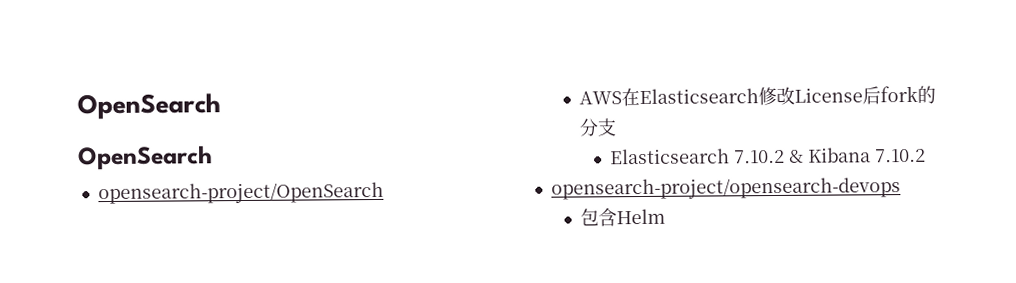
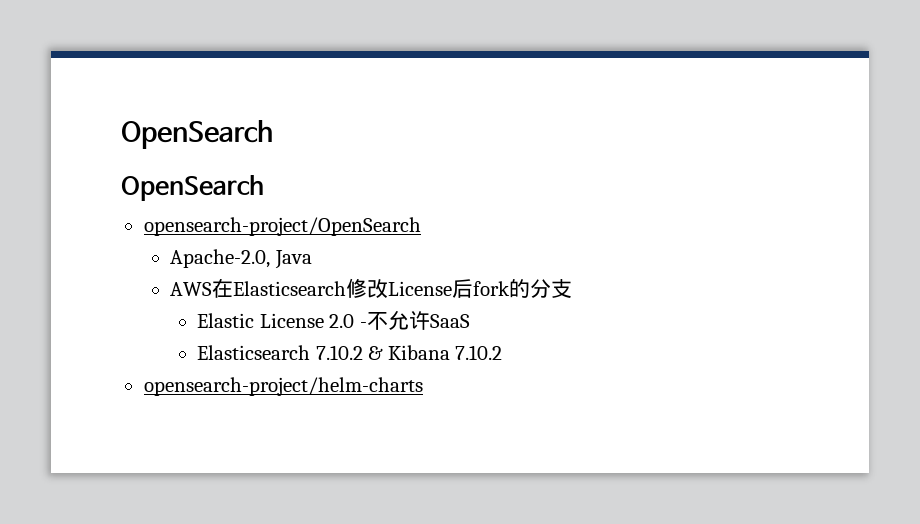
+ Apache-2.0, Java
+ Elastic License 2.0 -不允许SaaS
- opensearch-project/opensearch-devops
- 包含Helm
+ opensearch-project/helm-charts

